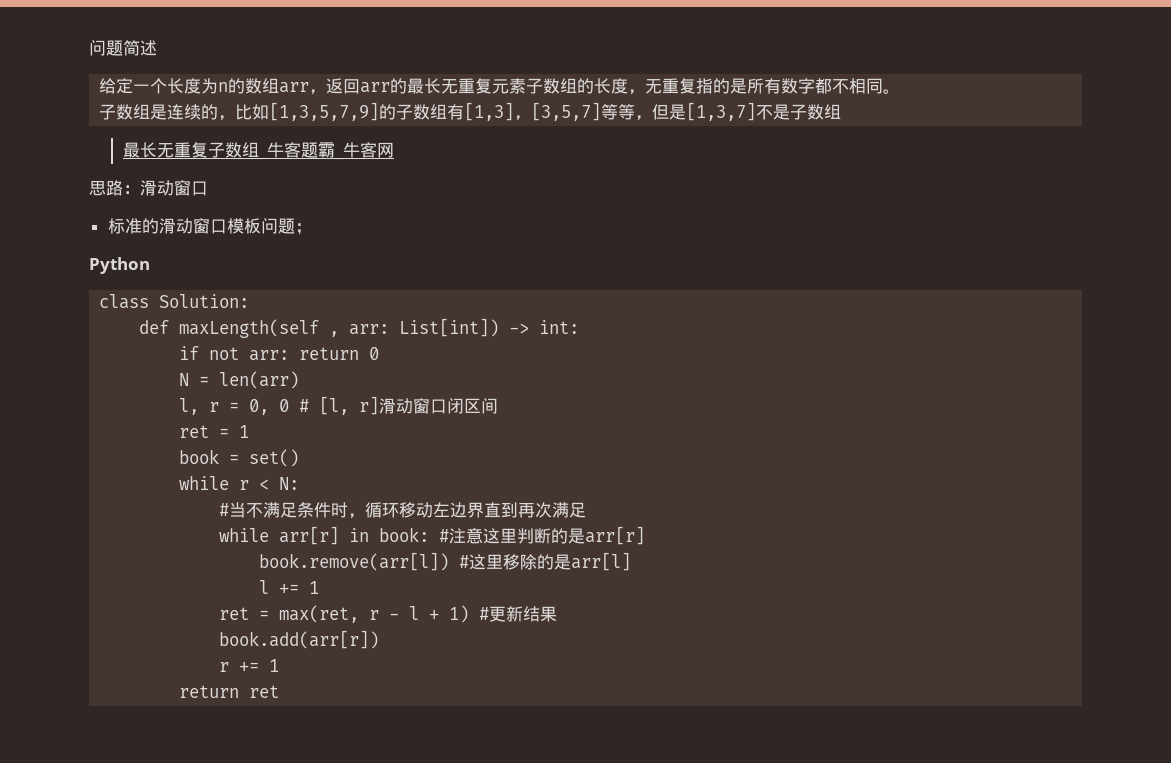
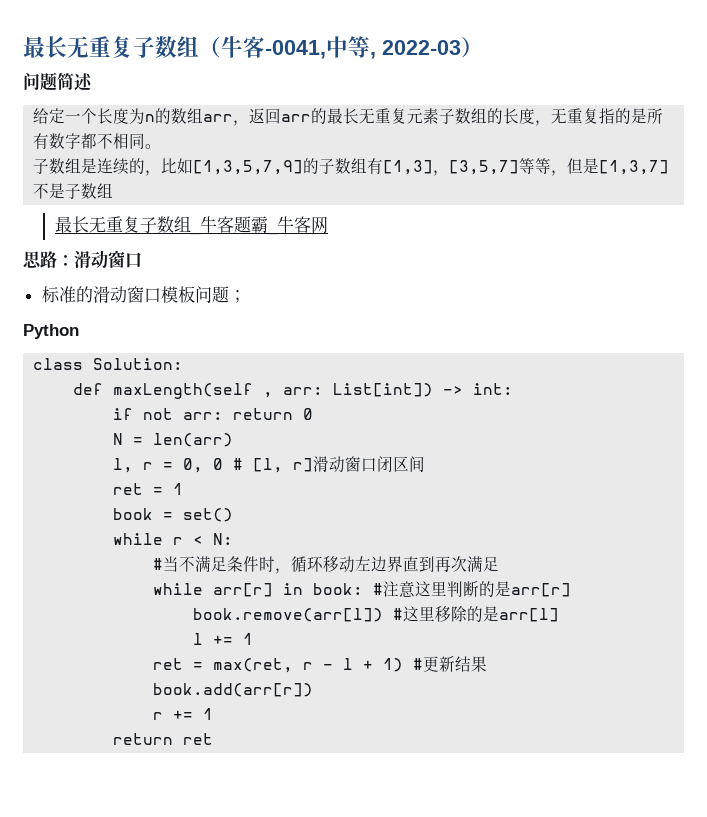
+ 最长无重复子数组（牛客-0041,中等, 2022-03）

